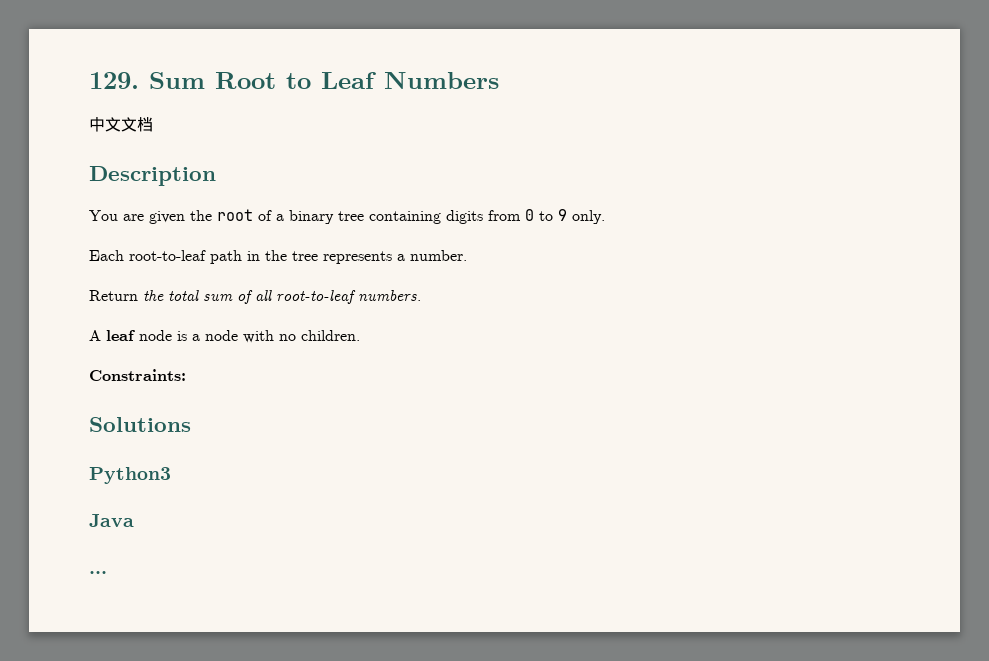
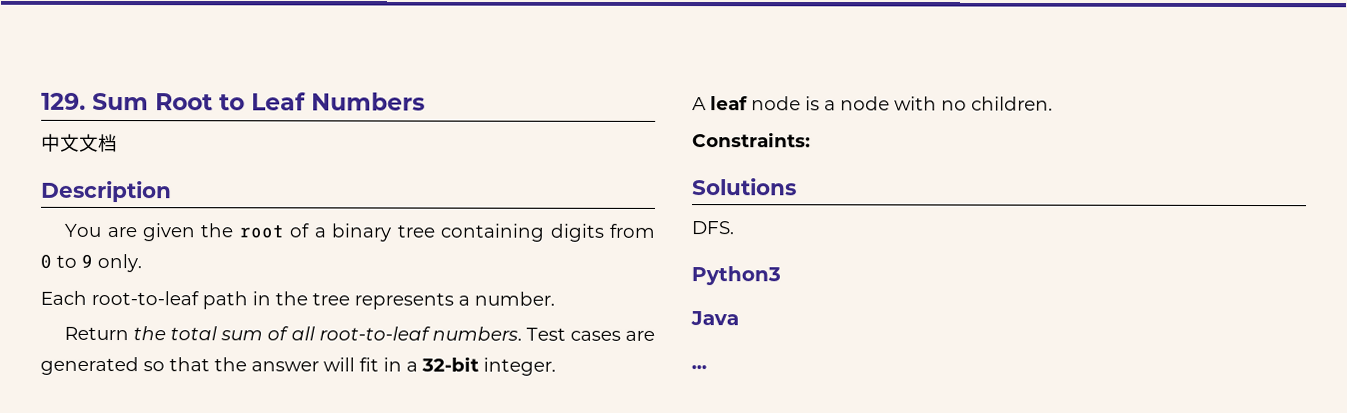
+ Test cases are generated so that the answer will fit in a 32-bit integer.
+ DFS.

